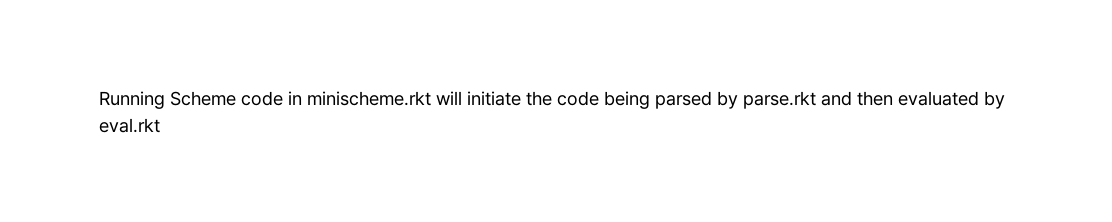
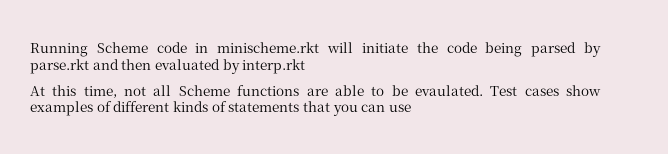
- Running Scheme code in minischeme.rkt will initiate the code being parsed by parse.rkt and then evaluated by eval.rkt
+ Running Scheme code in minischeme.rkt will initiate the code being parsed by parse.rkt and then evaluated by interp.rkt
+ At this time, not all Scheme functions are able to be evaulated. Test cases show examples of different kinds of statements that you can use

